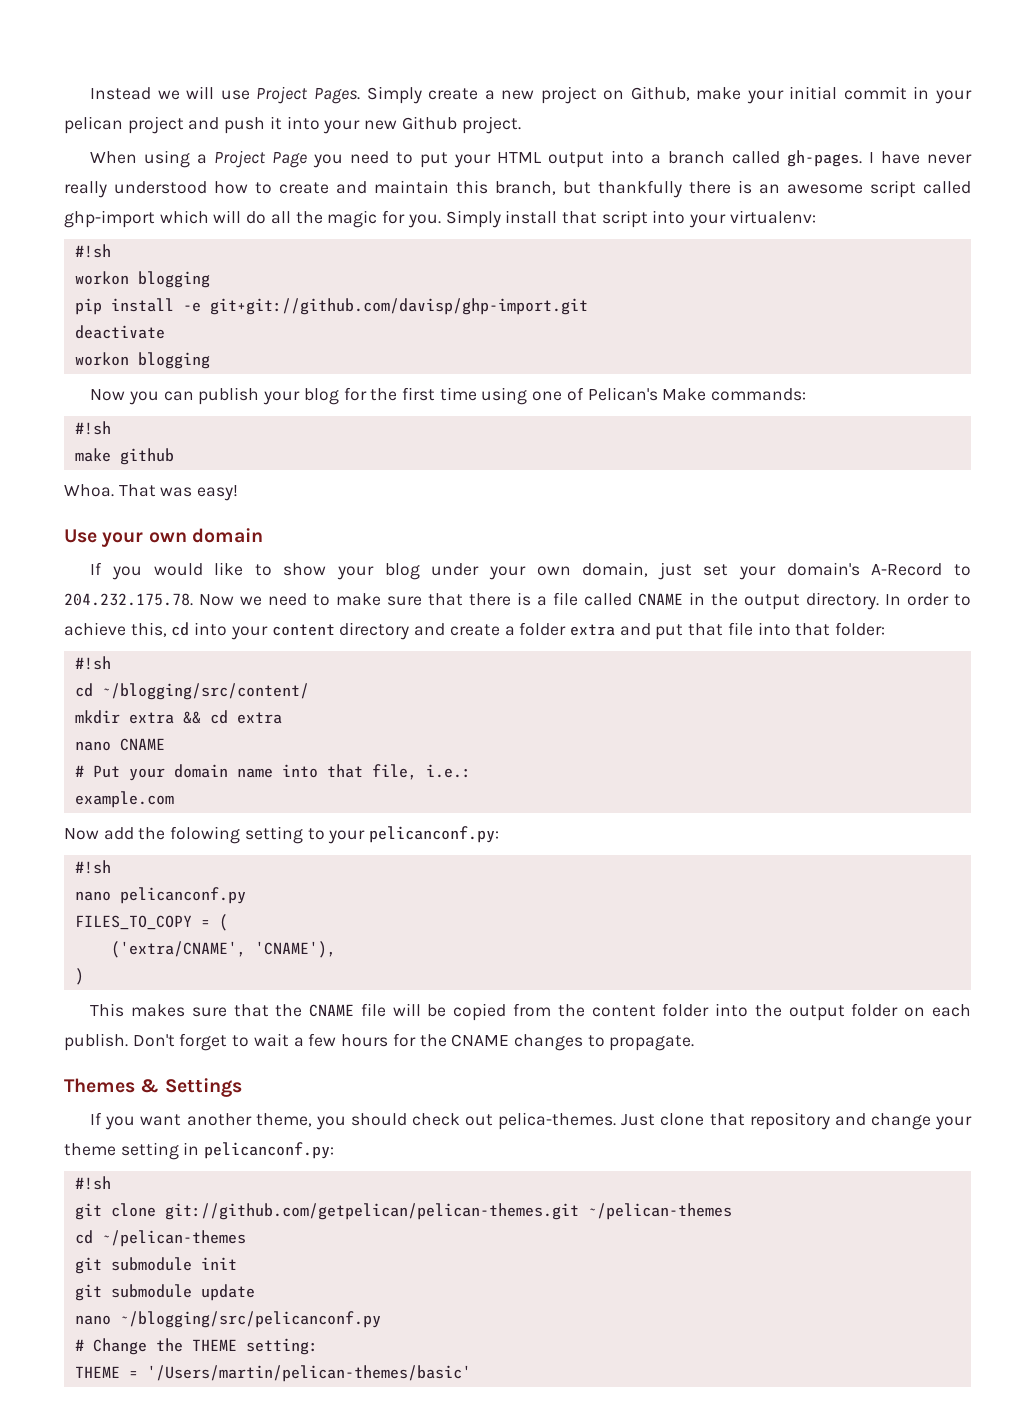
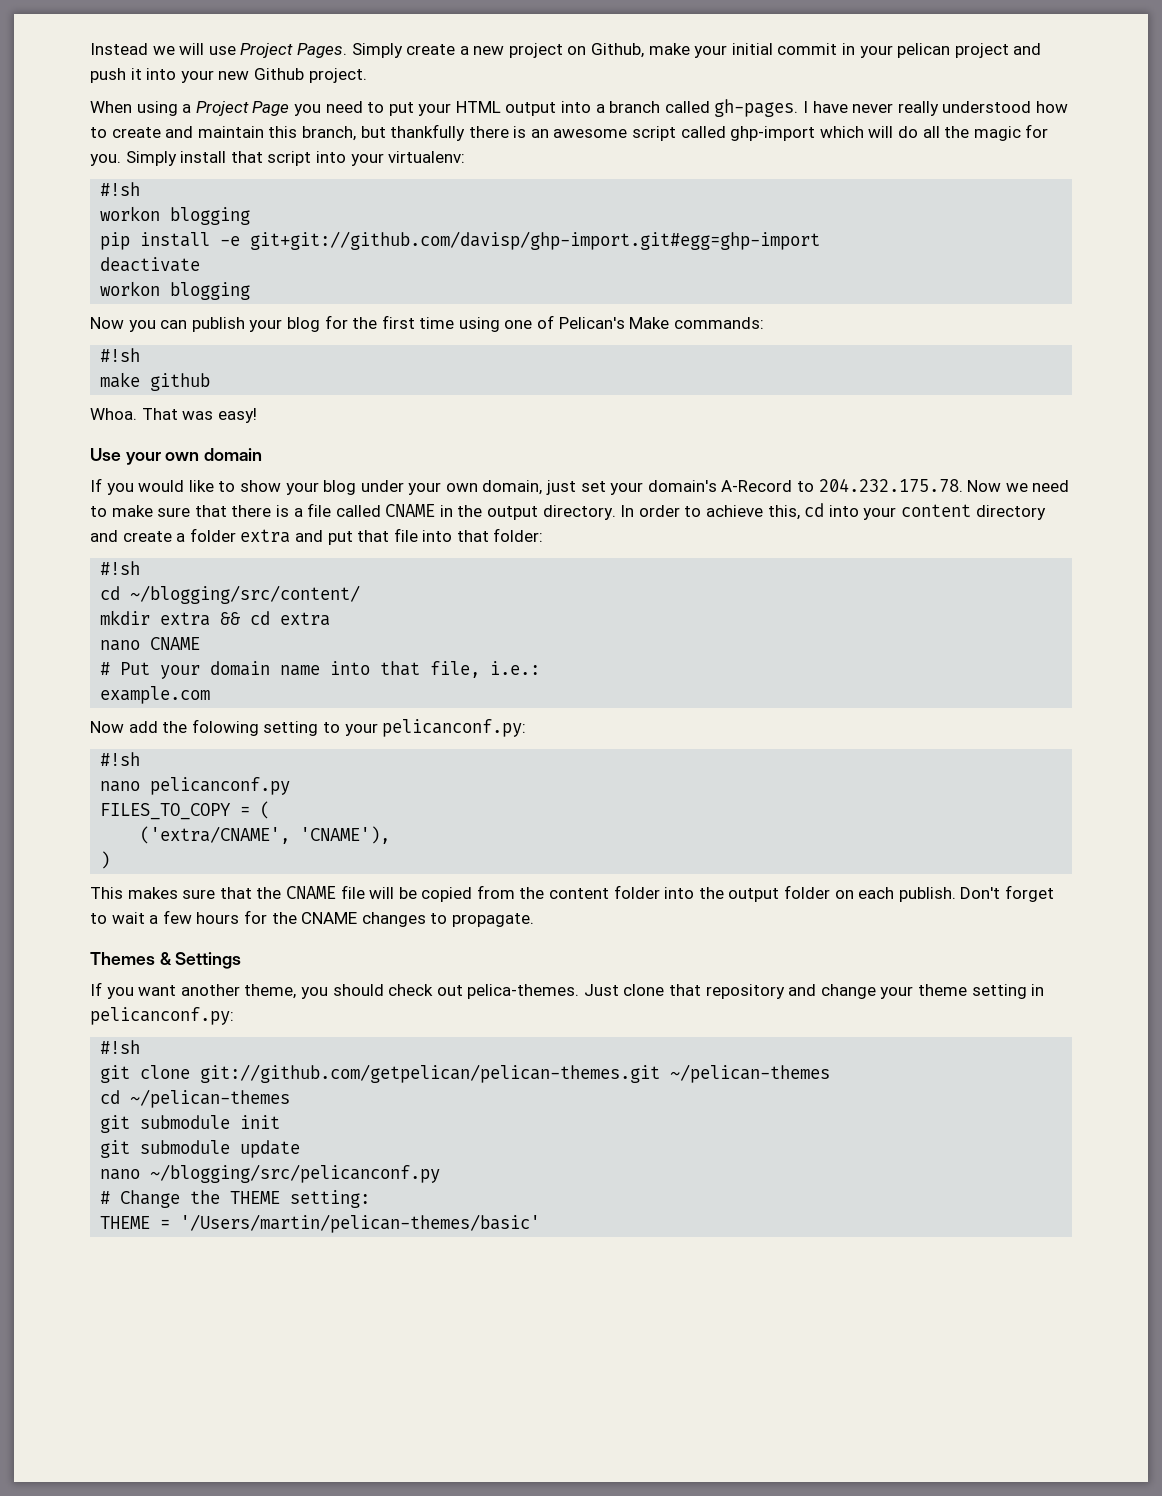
- pip install -e git+git://github.com/davisp/ghp-import.git
+ pip install -e git+git://github.com/davisp/ghp-import.git#egg=ghp-import

